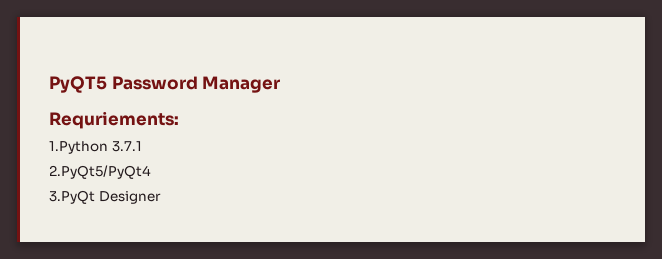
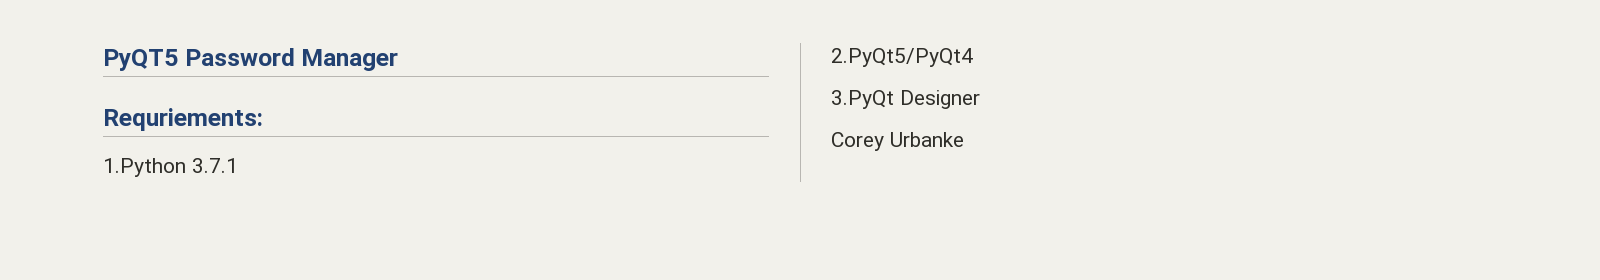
+ Corey Urbanke

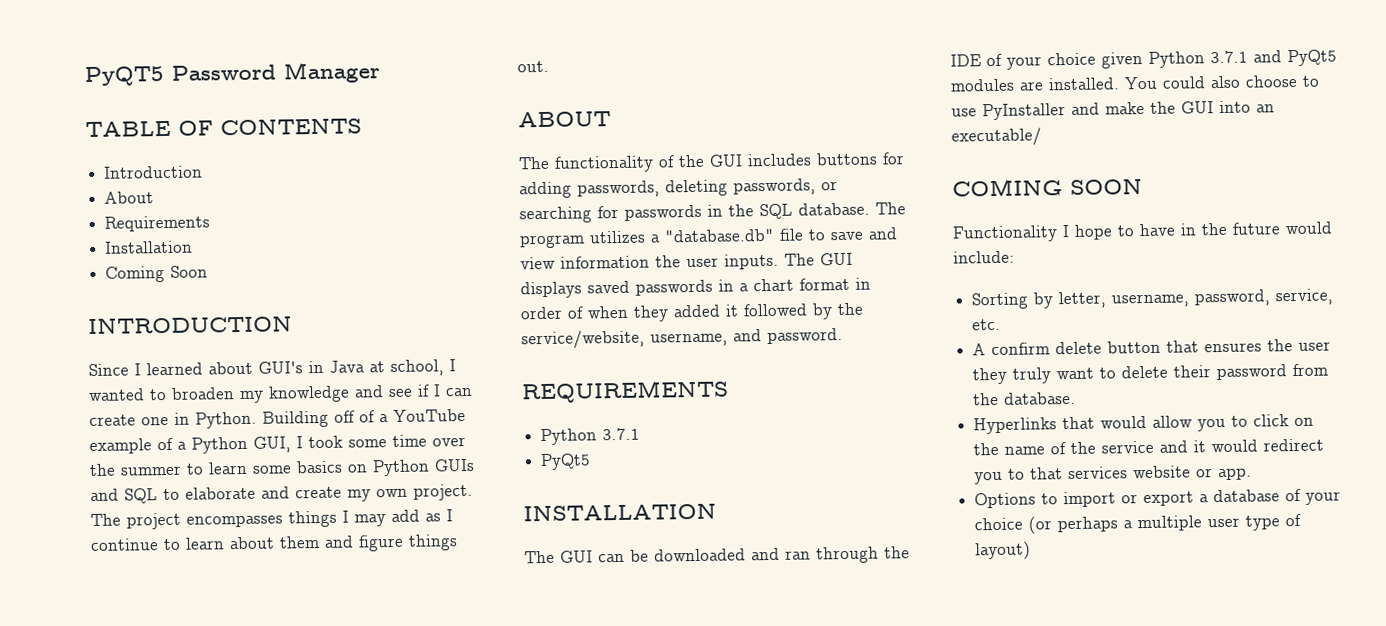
- Requriements:
- 1.Python 3.7.1
- 2.PyQt5/PyQt4
- 3.PyQt Designer
- Corey Urbanke
+ TABLE OF CONTENTS
+ Introduction
+ About
+ Requirements
+ Installation
+ Coming Soon
+ INTRODUCTION
+ Since I learned about GUI's in Java at school, I wanted to broaden my knowledge and see if I can create one in Python. Building off of a YouTube example of a Python GUI, I took some time over the summer to learn some basics on Python GUIs and SQL to elaborate and create my own project. The project encompasses things I may add as I continue to learn about them and figure things out.
+ ABOUT
+ The functionality of the GUI includes buttons for adding passwords, deleting passwords, or searching for passwords in the SQL database. The program utilizes a "database.db" file to save and view information the user inputs. The GUI displays saved passwords in a chart format in order of when they added it followed by the service/website, username, and password.
+ REQUIREMENTS
+ Python 3.7.1
+ PyQt5
+ INSTALLATION
+ The GUI can be downloaded and ran through the IDE of your choice given Python 3.7.1 and PyQt5 modules are installed. You could also choose to use PyInstaller and make the GUI into an executable/
+ COMING SOON
+ Functionality I hope to have in the future would include:
+ Sorting by letter, username, password, service, etc.
+ A confirm delete button that ensures the user they truly want to delete their password from the database.
+ Hyperlinks that would allow you to click on the name of the service and it would redirect you to that services website or app.
+ Options to import or export a database of your choice (or perhaps a multiple user type of layout)

